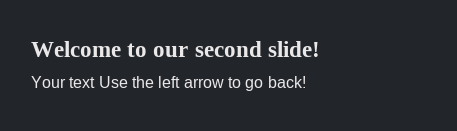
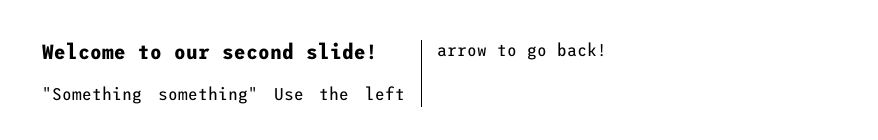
- Your text Use the left arrow to go back!
+ "Something something" Use the left arrow to go back!

